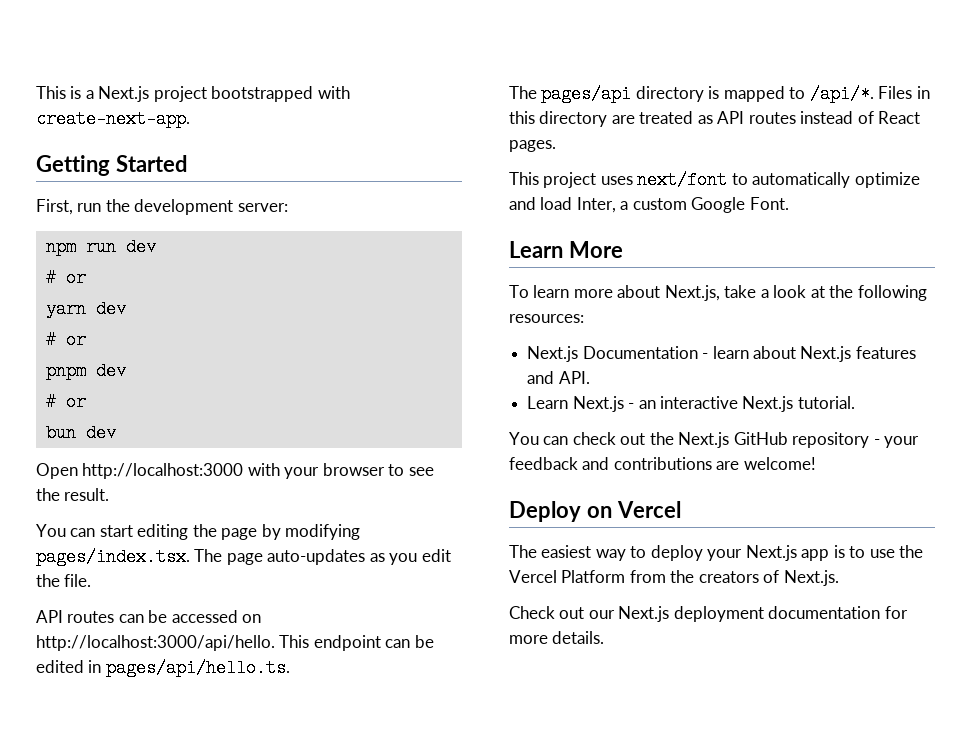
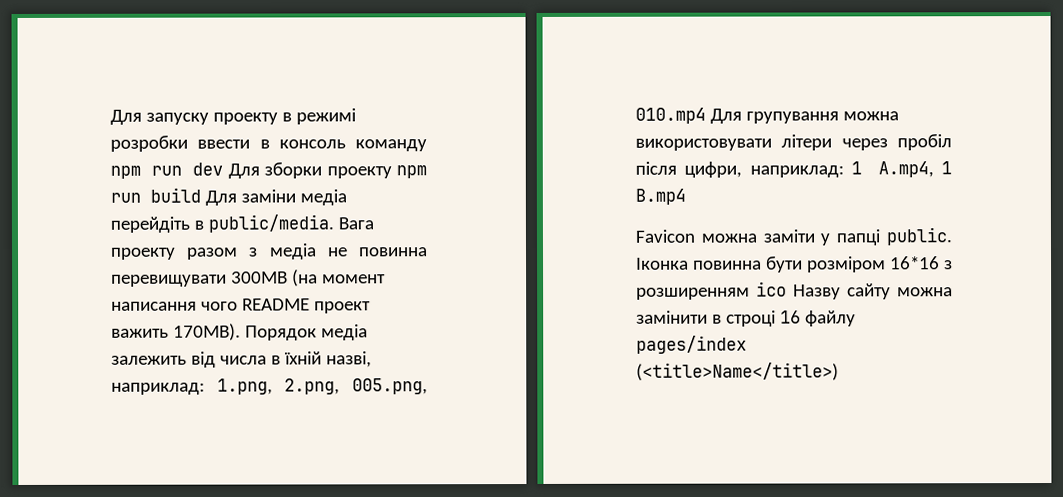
- This is a Next.js project bootstrapped with create-next-app.
- Getting Started
- First, run the development server:
- npm run dev
- # or
- yarn dev
- # or
- pnpm dev
- # or
- bun dev
- Open http://localhost:3000 with your browser to see the result.
- You can start editing the page by modifying pages/index.tsx. The page auto-updates as you edit the file.
- API routes can be accessed on http://localhost:3000/api/hello. This endpoint can be edited in pages/api/hello.ts.
- The pages/api directory is mapped to /api/*. Files in this directory are treated as API routes instead of React pages.
- This project uses next/font to automatically optimize and load Inter, a custom Google Font.
- Learn More
- To learn more about Next.js, take a look at the following resources:
- Next.js Documentation - learn about Next.js features and API.
- Learn Next.js - an interactive Next.js tutorial.
- You can check out the Next.js GitHub repository - your feedback and contributions are welcome!
- Deploy on Vercel
- The easiest way to deploy your Next.js app is to use the Vercel Platform from the creators of Next.js.
- Check out our Next.js deployment documentation for more details.
+ Для запуску проекту в режимі розробки ввести в консоль команду npm run dev Для зборки проекту npm run build Для заміни медіа перейдіть в public/media. Вага проекту разом з медіа не повинна перевищувати 300MB (на момент написання чого README проект важить 170MB). Порядок медіа залежить від числа в їхній назві, наприклад: 1.png, 2.png, 005.png, 010.mp4 Для групування можна використовувати літери через пробіл після цифри, наприклад: 1 A.mp4, 1 B.mp4
+ Favicon можна заміти у папці public. Іконка повинна бути розміром 16*16 з розширенням ico Назву сайту можна замінити в строці 16 файлу pages/index (<title>Name</title>)

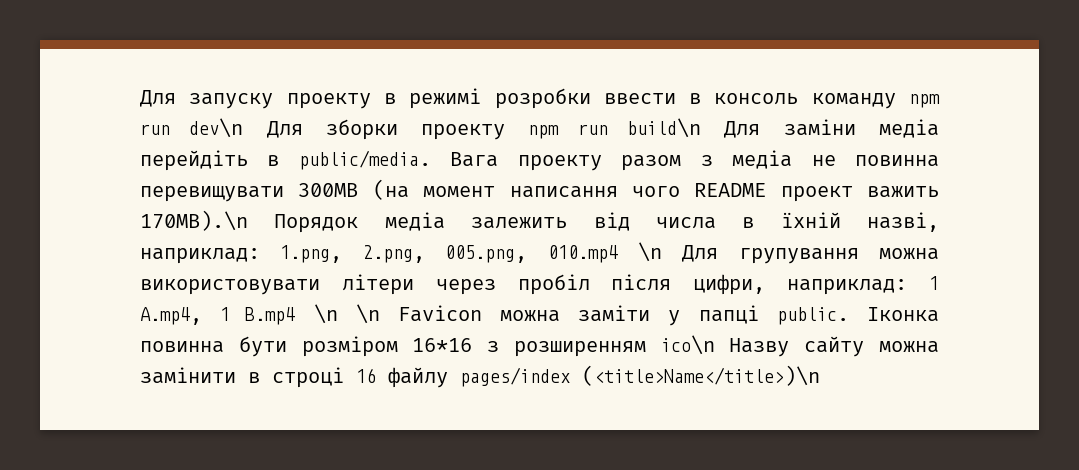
- Для запуску проекту в режимі розробки ввести в консоль команду npm run dev Для зборки проекту npm run build Для заміни медіа перейдіть в public/media.
+ Для запуску проекту в режимі розробки ввести в консоль команду npm run dev\n Для зборки проекту npm run build\n Для заміни медіа перейдіть в public/media.
- Вага проекту разом з медіа не повинна перевищувати 300MB (на момент написання чого README проект важить 170MB). Порядок медіа залежить від числа в їхній назві, наприклад: 1.png, 2.png, 005.png, 010.mp4 Для групування можна використовувати літери через пробіл після цифри, наприклад: 1 A.mp4, 1 B.mp4
- Favicon можна заміти у папці public.
+ Вага проекту разом з медіа не повинна перевищувати 300MB (на момент написання чого README проект важить 170MB).\n Порядок медіа залежить від числа в їхній назві, наприклад: 1.png, 2.png, 005.png, 010.mp4 \n Для групування можна використовувати літери через пробіл після цифри, наприклад: 1 A.mp4, 1 B.mp4 \n \n Favicon можна заміти у папці public.
- Іконка повинна бути розміром 16*16 з розширенням ico Назву сайту можна замінити в строці 16 файлу pages/index (<title>Name</title>)
+ Іконка повинна бути розміром 16*16 з розширенням ico\n Назву сайту можна замінити в строці 16 файлу pages/index (<title>Name</title>)\n

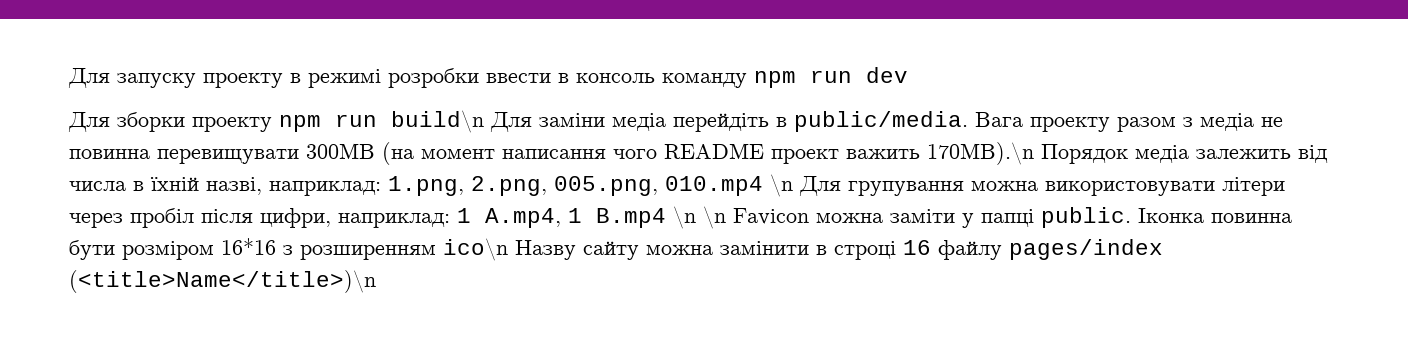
- Для запуску проекту в режимі розробки ввести в консоль команду npm run dev\n Для зборки проекту npm run build\n Для заміни медіа перейдіть в public/media.
+ Для запуску проекту в режимі розробки ввести в консоль команду npm run dev
+ Для зборки проекту npm run build\n Для заміни медіа перейдіть в public/media.

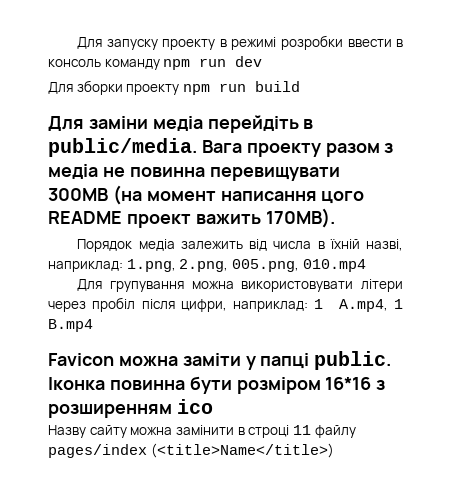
- Для зборки проекту npm run build\n Для заміни медіа перейдіть в public/media.
+ Для зборки проекту npm run build
+ Для заміни медіа перейдіть в public/media.
- Вага проекту разом з медіа не повинна перевищувати 300MB (на момент написання чого README проект важить 170MB).\n Порядок медіа залежить від числа в їхній назві, наприклад: 1.png, 2.png, 005.png, 010.mp4 \n Для групування можна використовувати літери через пробіл після цифри, наприклад: 1 A.mp4, 1 B.mp4 \n \n Favicon можна заміти у папці public.
+ Вага проекту разом з медіа не повинна перевищувати 300MB (на момент написання цого README проект важить 170MB).
+ Порядок медіа залежить від числа в їхній назві, наприклад: 1.png, 2.png, 005.png, 010.mp4
+ Для групування можна використовувати літери через пробіл після цифри, наприклад: 1 A.mp4, 1 B.mp4
+ Favicon можна заміти у папці public.
- Іконка повинна бути розміром 16*16 з розширенням ico\n Назву сайту можна замінити в строці 16 файлу pages/index (<title>Name</title>)\n
+ Іконка повинна бути розміром 16*16 з розширенням ico
+ Назву сайту можна замінити в строці 11 файлу pages/index (<title>Name</title>)

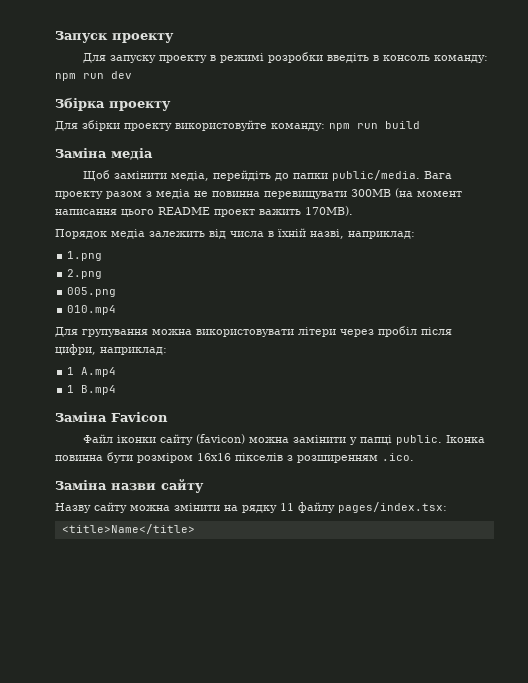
+ Запуск проекту
- Для запуску проекту в режимі розробки ввести в консоль команду npm run dev
+ Для запуску проекту в режимі розробки введіть в консоль команду: npm run dev
- Для зборки проекту npm run build
+ Збірка проекту
+ Для збірки проекту використовуйте команду: npm run build
- Для заміни медіа перейдіть в public/media.
+ Заміна медіа
+ Щоб замінити медіа, перейдіть до папки public/media.
- Вага проекту разом з медіа не повинна перевищувати 300MB (на момент написання цого README проект важить 170MB).
+ Вага проекту разом з медіа не повинна перевищувати 300MB (на момент написання цього README проект важить 170MB).
- Порядок медіа залежить від числа в їхній назві, наприклад: 1.png, 2.png, 005.png, 010.mp4
+ Порядок медіа залежить від числа в їхній назві, наприклад:
+ 1.png
+ 2.png
+ 005.png
+ 010.mp4
- Для групування можна використовувати літери через пробіл після цифри, наприклад: 1 A.mp4, 1 B.mp4
+ Для групування можна використовувати літери через пробіл після цифри, наприклад:
+ 1 A.mp4
+ 1 B.mp4
- Favicon можна заміти у папці public.
+ Заміна Favicon
+ Файл іконки сайту (favicon) можна замінити у папці public.
- Іконка повинна бути розміром 16*16 з розширенням ico
- Назву сайту можна замінити в строці 11 файлу pages/index (<title>Name</title>)
+ Іконка повинна бути розміром 16x16 пікселів з розширенням .ico.
+ Заміна назви сайту
+ Назву сайту можна змінити на рядку 11 файлу pages/index.tsx:
+ <title>Name</title>

